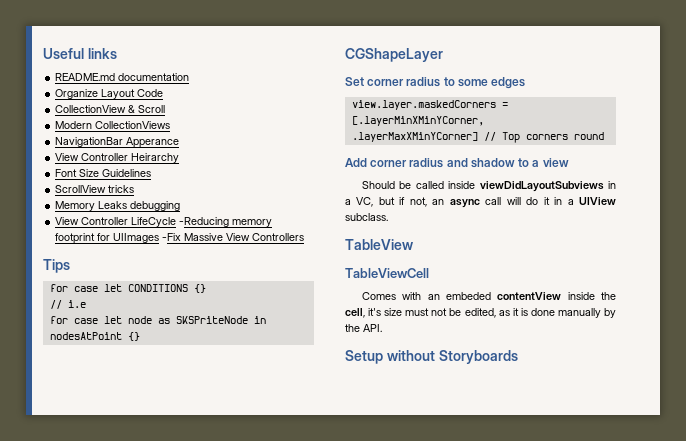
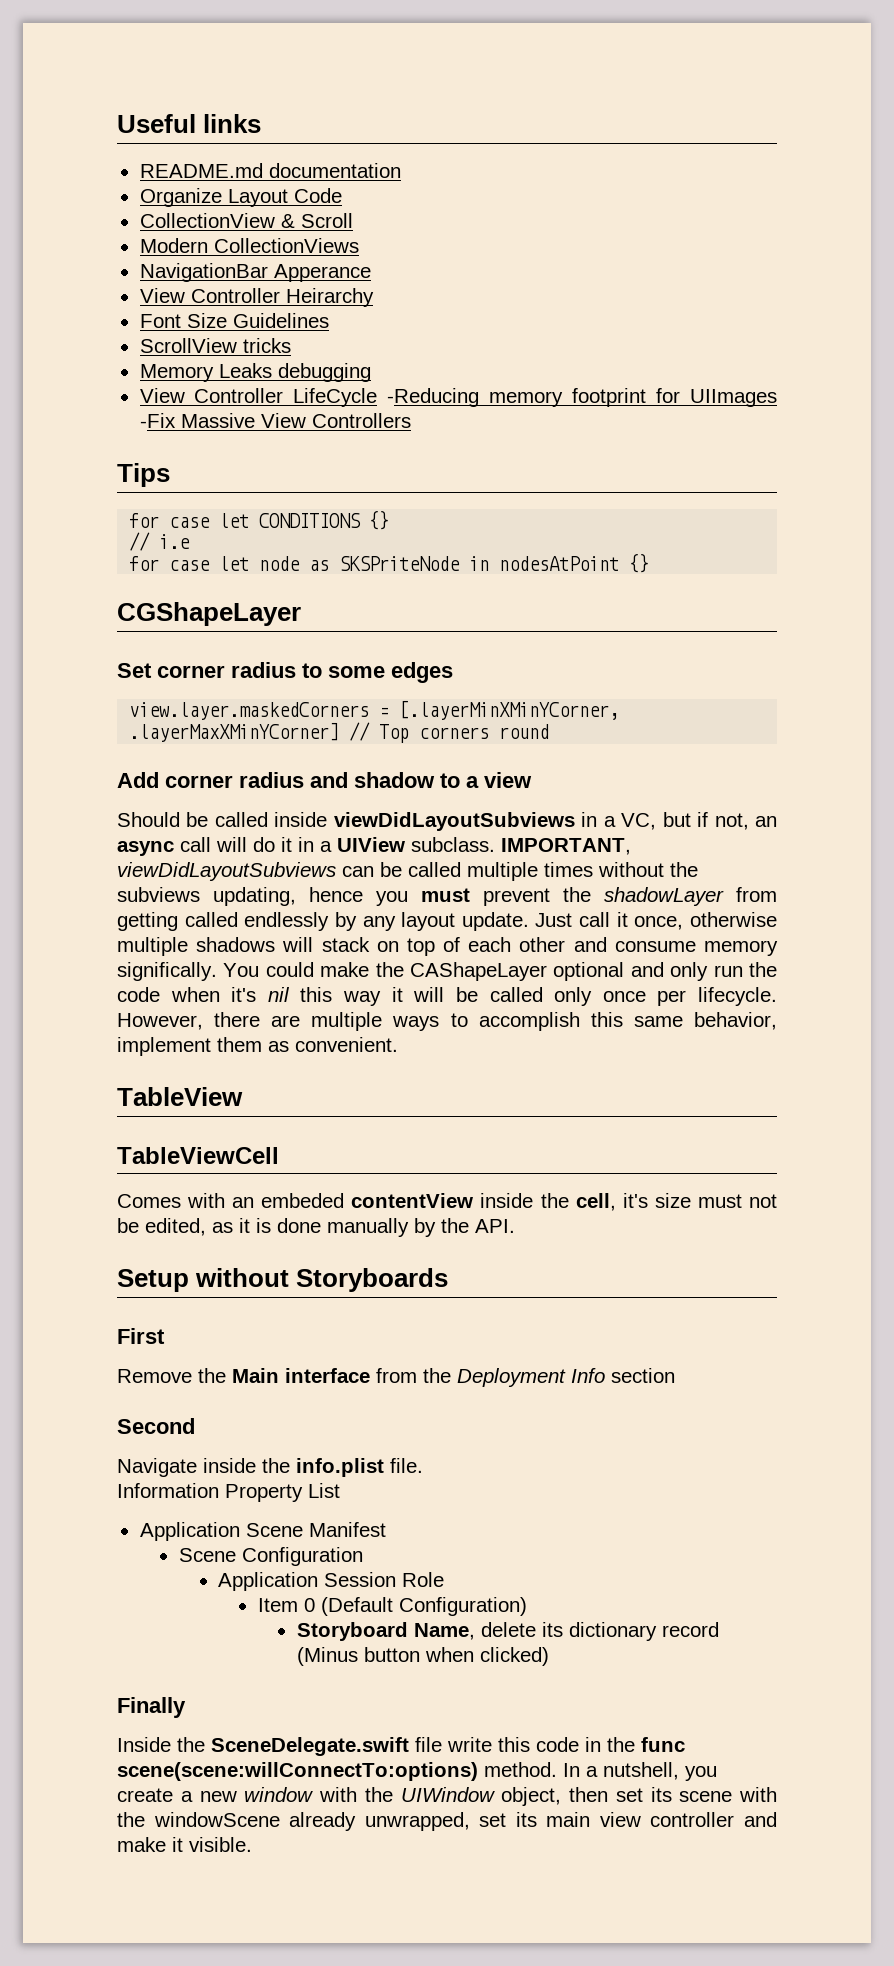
+ IMPORTANT, viewDidLayoutSubviews can be called multiple times without the subviews updating, hence you must prevent the shadowLayer from getting called endlessly by any layout update. Just call it once, otherwise multiple shadows will stack on top of each other and consume memory significally. You could make the CAShapeLayer optional and only run the code when it's nil this way it will be called only once per lifecycle. However, there are multiple ways to accomplish this same behavior, implement them as convenient.
+ First
+ Remove the Main interface from the Deployment Info section
+ Second
+ Navigate inside the info.plist file.
+ Information Property List
+ Application Scene Manifest
+ Scene Configuration
+ Application Session Role
+ Item 0 (Default Configuration)
+ Storyboard Name, delete its dictionary record (Minus button when clicked)
+ Finally
+ Inside the SceneDelegate.swift file write this code in the func scene(scene:willConnectTo:options) method. In a nutshell, you create a new window with the UIWindow object, then set its scene with the windowScene already unwrapped, set its main view controller and make it visible.

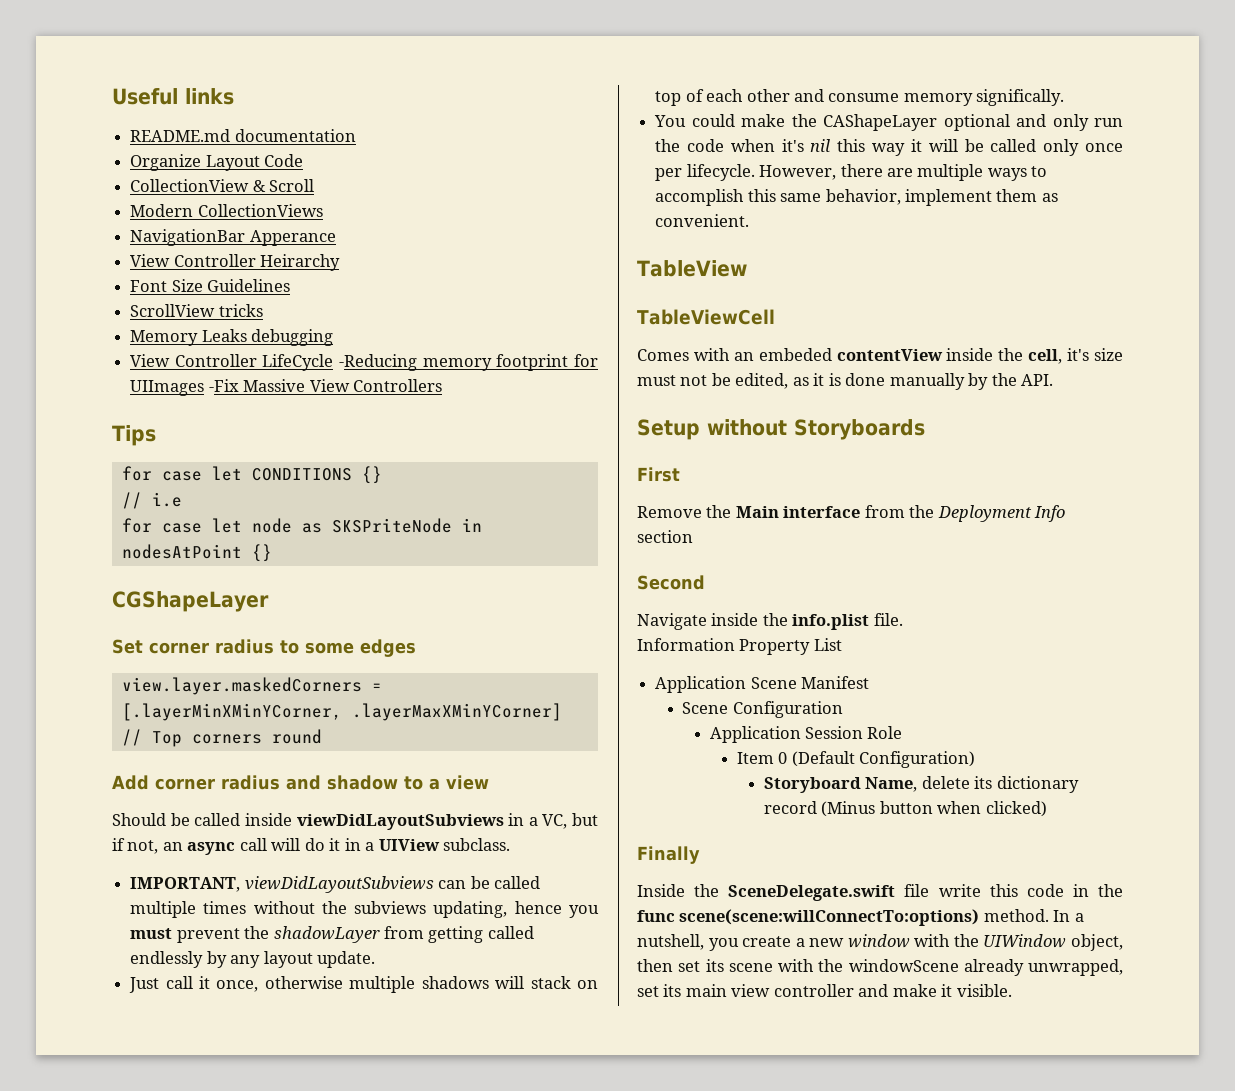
- Should be called inside viewDidLayoutSubviews in a VC, but if not, an async call will do it in a UIView subclass. IMPORTANT, viewDidLayoutSubviews can be called multiple times without the subviews updating, hence you must prevent the shadowLayer from getting called endlessly by any layout update. Just call it once, otherwise multiple shadows will stack on top of each other and consume memory significally. You could make the CAShapeLayer optional and only run the code when it's nil this way it will be called only once per lifecycle.
+ Should be called inside viewDidLayoutSubviews in a VC, but if not, an async call will do it in a UIView subclass.
+ IMPORTANT, viewDidLayoutSubviews can be called multiple times without the subviews updating, hence you must prevent the shadowLayer from getting called endlessly by any layout update.
+ Just call it once, otherwise multiple shadows will stack on top of each other and consume memory significally.
+ You could make the CAShapeLayer optional and only run the code when it's nil this way it will be called only once per lifecycle.

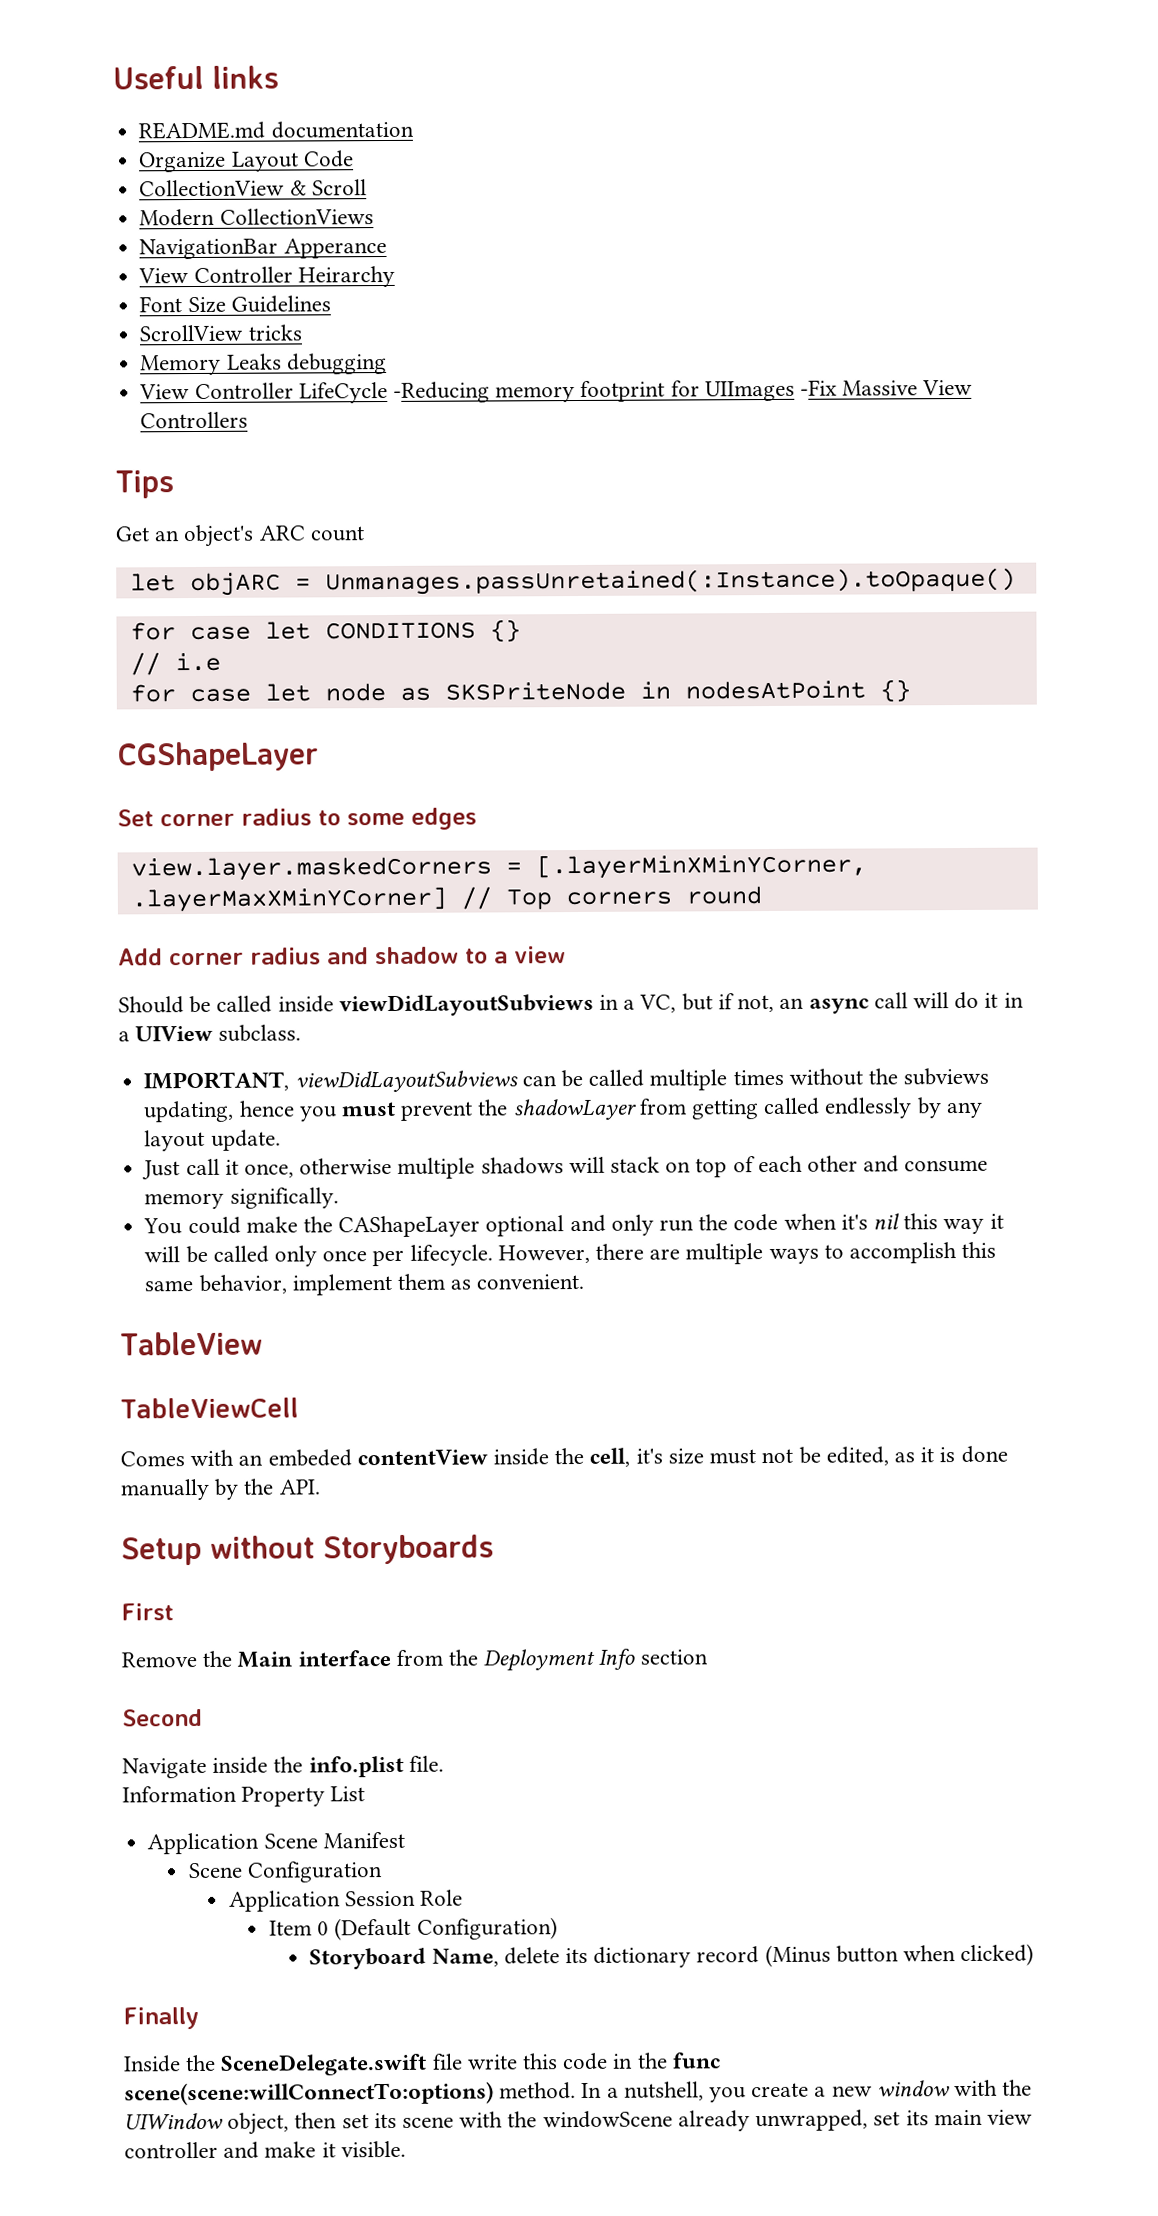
+ Get an object's ARC count
+ let objARC = Unmanages.passUnretained(:Instance).toOpaque()

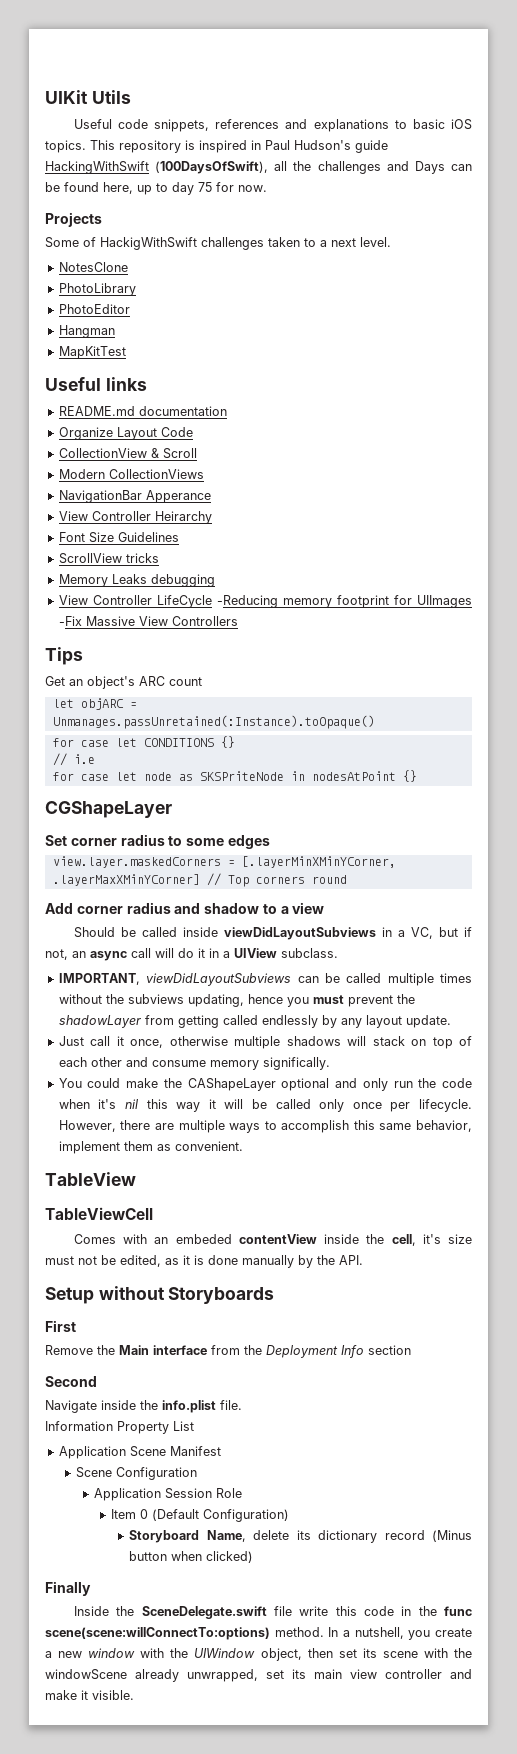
+ UIKit Utils
+ Useful code snippets, references and explanations to basic iOS topics. This repository is inspired in Paul Hudson's guide HackingWithSwift (100DaysOfSwift), all the challenges and Days can be found here, up to day 75 for now.
+ Projects
+ Some of HackigWithSwift challenges taken to a next level.
+ NotesClone
+ PhotoLibrary
+ PhotoEditor
+ Hangman
+ MapKitTest

